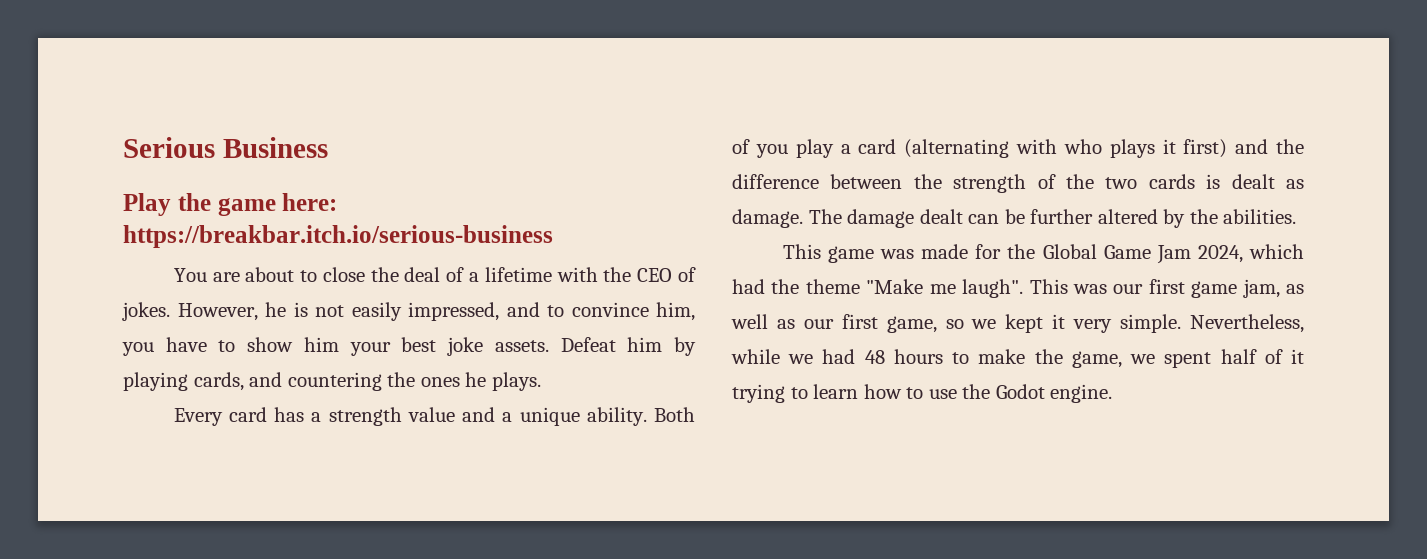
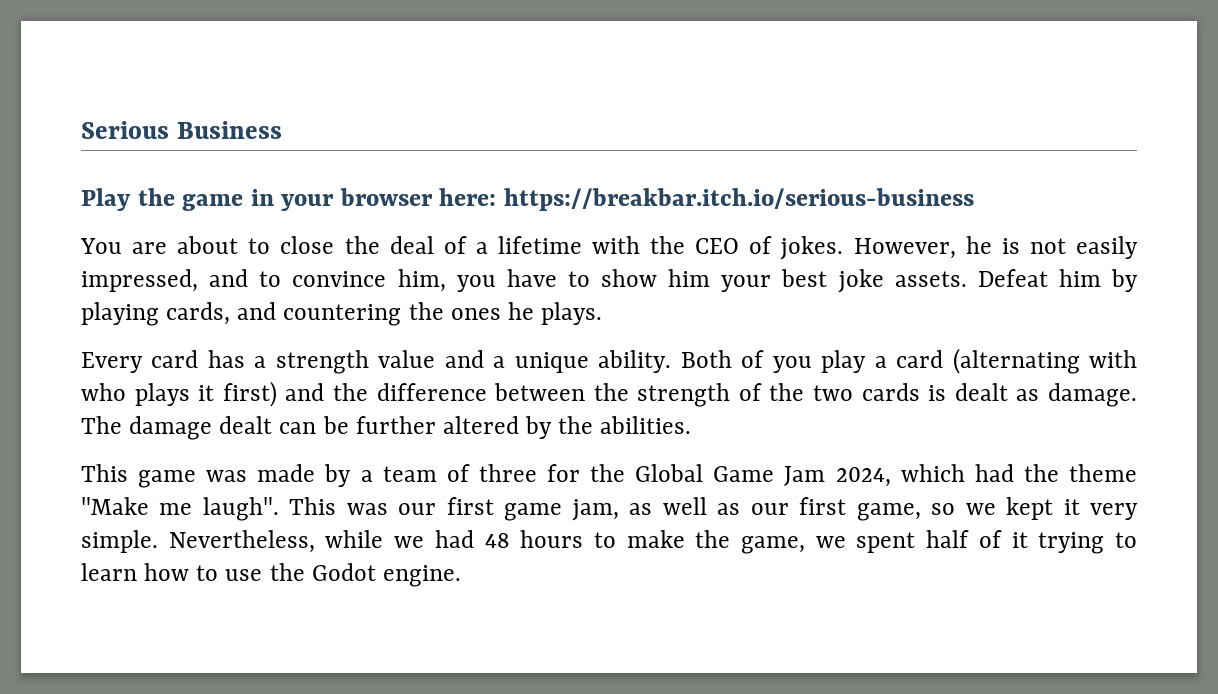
- Play the game here: https://breakbar.itch.io/serious-business
+ Play the game in your browser here: https://breakbar.itch.io/serious-business
- This game was made for the Global Game Jam 2024, which had the theme "Make me laugh".
+ This game was made by a team of three for the Global Game Jam 2024, which had the theme "Make me laugh".

